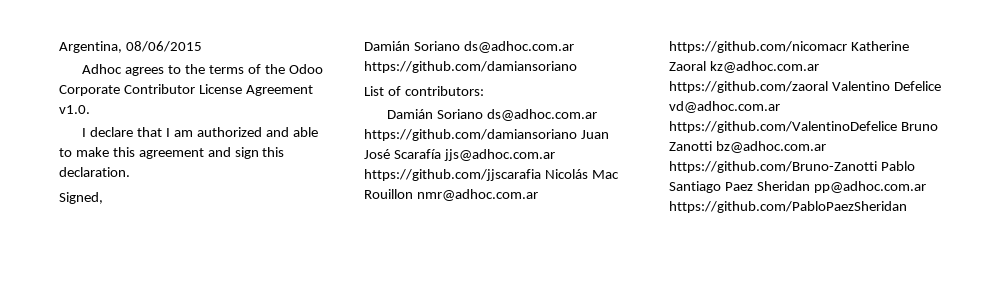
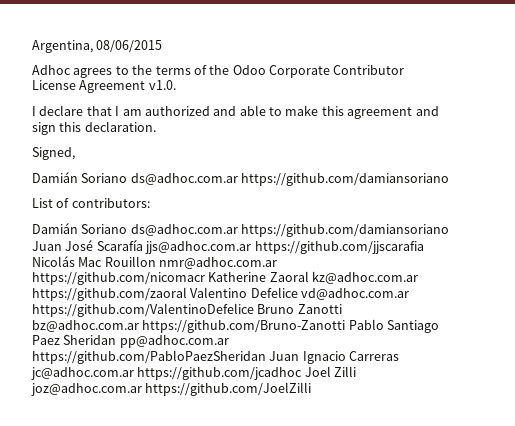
- Damián Soriano ds@adhoc.com.ar https://github.com/damiansoriano Juan José Scarafía jjs@adhoc.com.ar https://github.com/jjscarafia Nicolás Mac Rouillon nmr@adhoc.com.ar https://github.com/nicomacr Katherine Zaoral kz@adhoc.com.ar https://github.com/zaoral Valentino Defelice vd@adhoc.com.ar https://github.com/ValentinoDefelice Bruno Zanotti bz@adhoc.com.ar https://github.com/Bruno-Zanotti Pablo Santiago Paez Sheridan pp@adhoc.com.ar https://github.com/PabloPaezSheridan
+ Damián Soriano ds@adhoc.com.ar https://github.com/damiansoriano Juan José Scarafía jjs@adhoc.com.ar https://github.com/jjscarafia Nicolás Mac Rouillon nmr@adhoc.com.ar https://github.com/nicomacr Katherine Zaoral kz@adhoc.com.ar https://github.com/zaoral Valentino Defelice vd@adhoc.com.ar https://github.com/ValentinoDefelice Bruno Zanotti bz@adhoc.com.ar https://github.com/Bruno-Zanotti Pablo Santiago Paez Sheridan pp@adhoc.com.ar https://github.com/PabloPaezSheridan Juan Ignacio Carreras jc@adhoc.com.ar https://github.com/jcadhoc Joel Zilli joz@adhoc.com.ar https://github.com/JoelZilli

